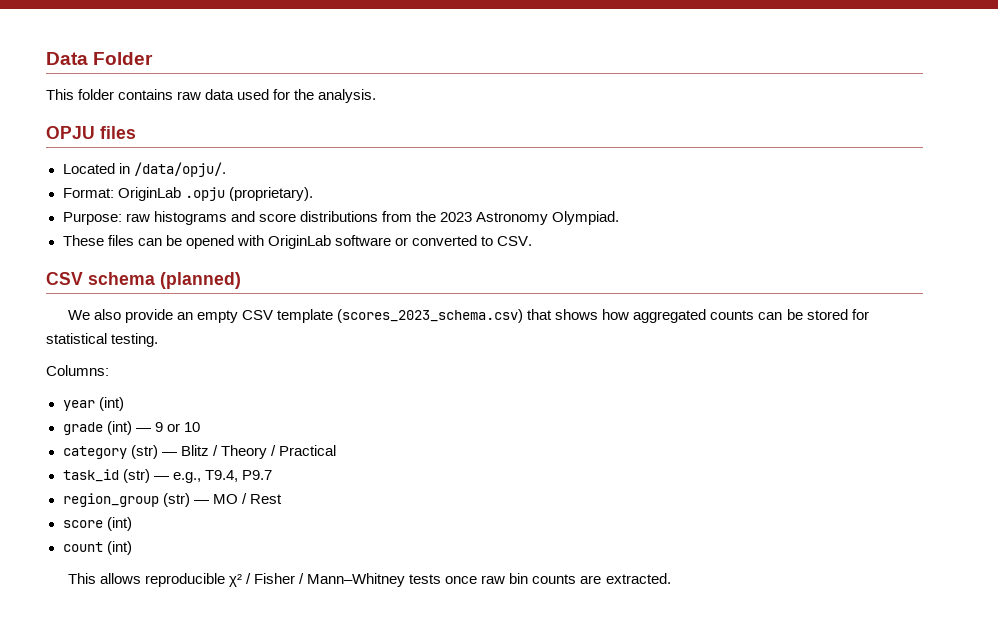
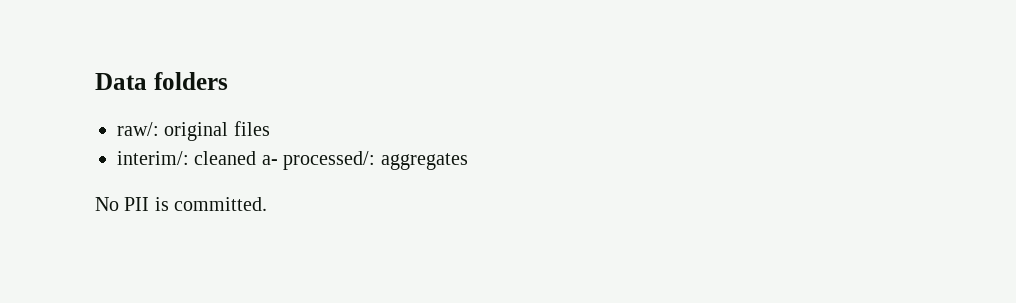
- Data Folder
- This folder contains raw data used for the analysis.
- OPJU files
- Located in /data/opju/.
- Format: OriginLab .opju (proprietary).
- Purpose: raw histograms and score distributions from the 2023 Astronomy Olympiad.
- These files can be opened with OriginLab software or converted to CSV.
- CSV schema (planned)
- We also provide an empty CSV template (scores_2023_schema.csv) that shows how aggregated counts can be stored for statistical testing.
- Columns:
- year (int)
- grade (int) — 9 or 10
- category (str) — Blitz / Theory / Practical
- task_id (str) — e.g., T9.4, P9.7
- region_group (str) — MO / Rest
- score (int)
- count (int)
- This allows reproducible χ² / Fisher / Mann–Whitney tests once raw bin counts are extracted.
+ Data folders
+ raw/: original files
+ interim/: cleaned a- processed/: aggregates
+ No PII is committed.

